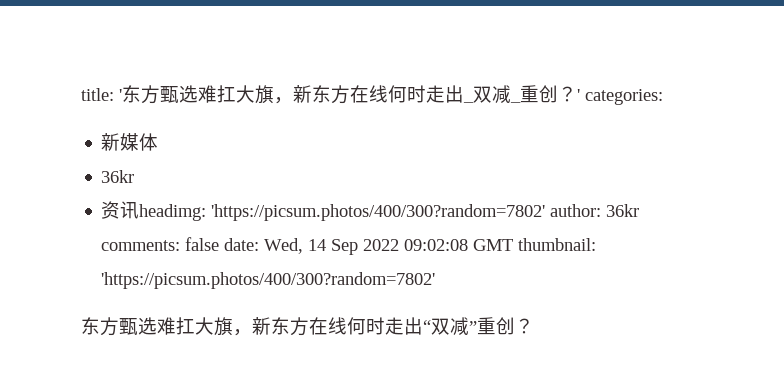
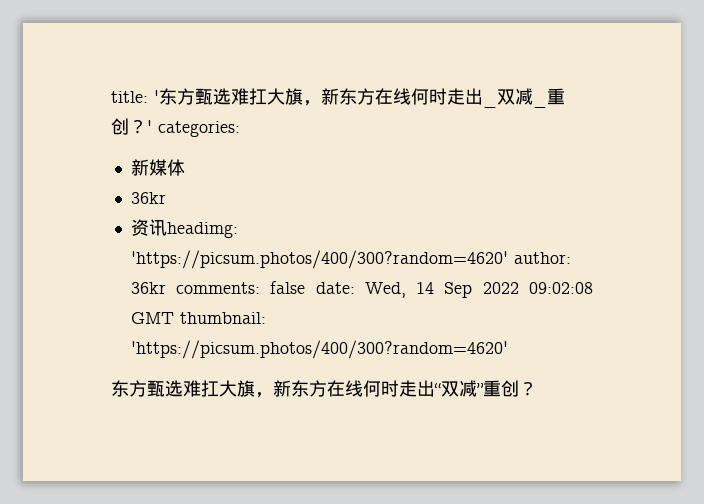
- 资讯headimg: 'https://picsum.photos/400/300?random=7802' author: 36kr comments: false date: Wed, 14 Sep 2022 09:02:08 GMT thumbnail: 'https://picsum.photos/400/300?random=7802'
+ 资讯headimg: 'https://picsum.photos/400/300?random=4620' author: 36kr comments: false date: Wed, 14 Sep 2022 09:02:08 GMT thumbnail: 'https://picsum.photos/400/300?random=4620'

